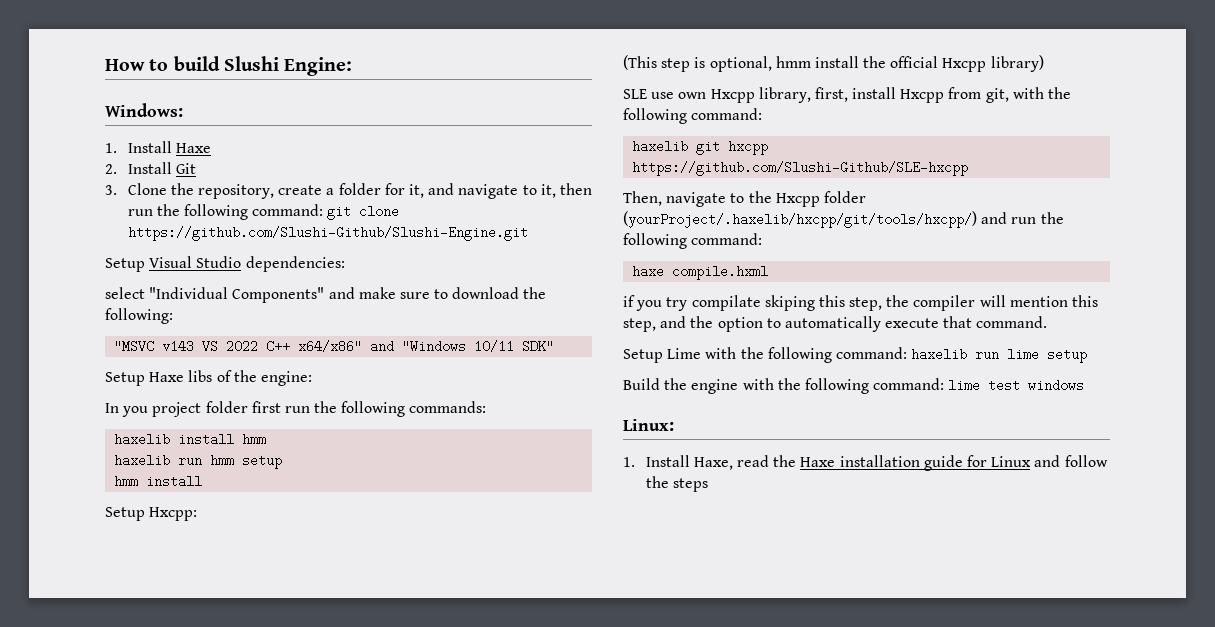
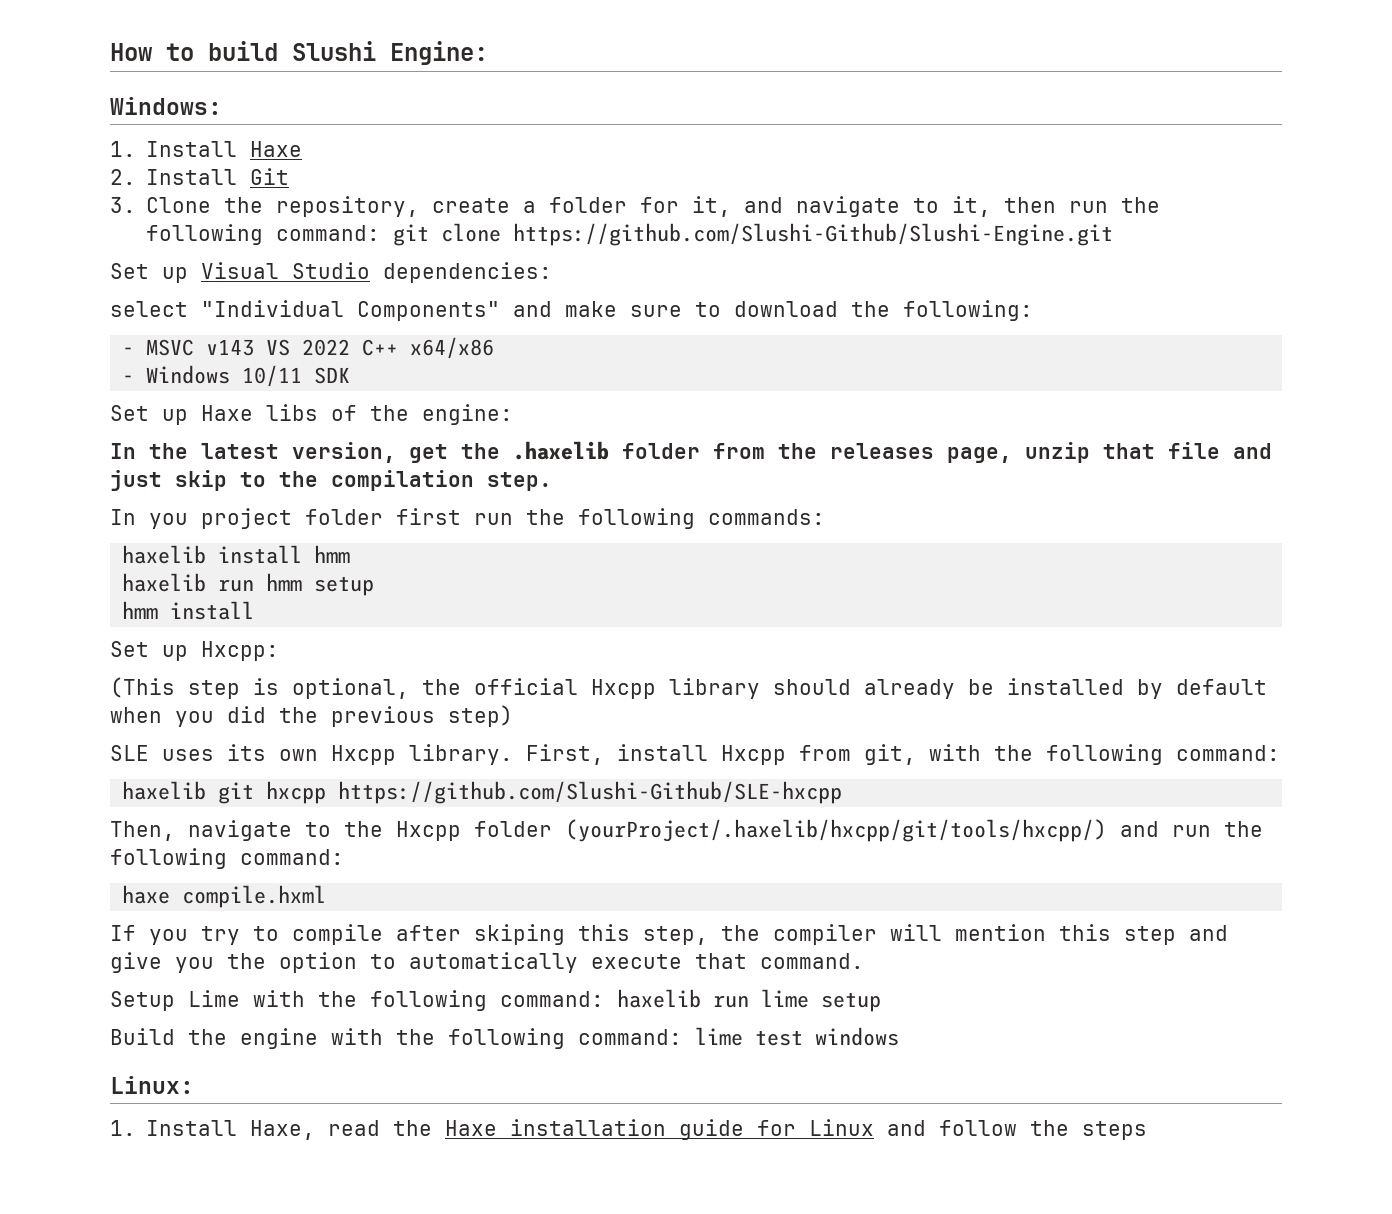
- Setup Visual Studio dependencies:
+ Set up Visual Studio dependencies:
- "MSVC v143 VS 2022 C++ x64/x86" and "Windows 10/11 SDK"
- Setup Haxe libs of the engine:
+ - MSVC v143 VS 2022 C++ x64/x86
+ - Windows 10/11 SDK
+ Set up Haxe libs of the engine:
+ In the latest version, get the .haxelib folder from the releases page, unzip that file and just skip to the compilation step.
- Setup Hxcpp:
+ Set up Hxcpp:
- (This step is optional, hmm install the official Hxcpp library)
- SLE use own Hxcpp library, first, install Hxcpp from git, with the following command:
+ (This step is optional, the official Hxcpp library should already be installed by default when you did the previous step)
+ SLE uses its own Hxcpp library. First, install Hxcpp from git, with the following command:
- if you try compilate skiping this step, the compiler will mention this step, and the option to automatically execute that command.
+ If you try to compile after skiping this step, the compiler will mention this step and give you the option to automatically execute that command.

